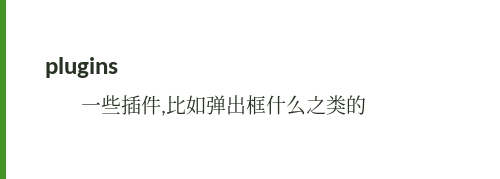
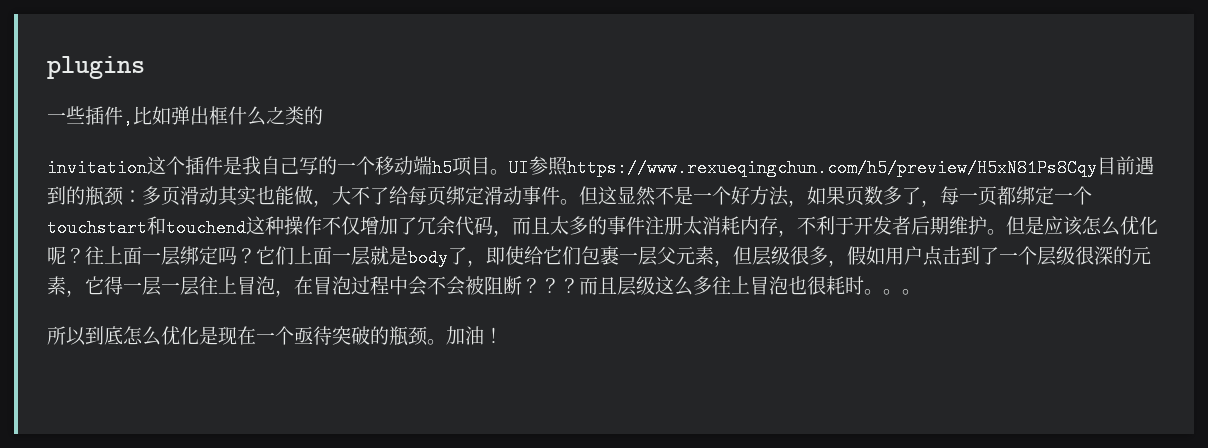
+ invitation这个插件是我自己写的一个移动端h5项目。UI参照https://www.rexueqingchun.com/h5/preview/H5xN81Ps8Cqy目前遇到的瓶颈：多页滑动其实也能做，大不了给每页绑定滑动事件。但这显然不是一个好方法，如果页数多了，每一页都绑定一个touchstart和touchend这种操作不仅增加了冗余代码，而且太多的事件注册太消耗内存，不利于开发者后期维护。但是应该怎么优化呢？往上面一层绑定吗？它们上面一层就是body了，即使给它们包裹一层父元素，但层级很多，假如用户点击到了一个层级很深的元素，它得一层一层往上冒泡，在冒泡过程中会不会被阻断？？？而且层级这么多往上冒泡也很耗时。。。
+ 所以到底怎么优化是现在一个亟待突破的瓶颈。加油！

